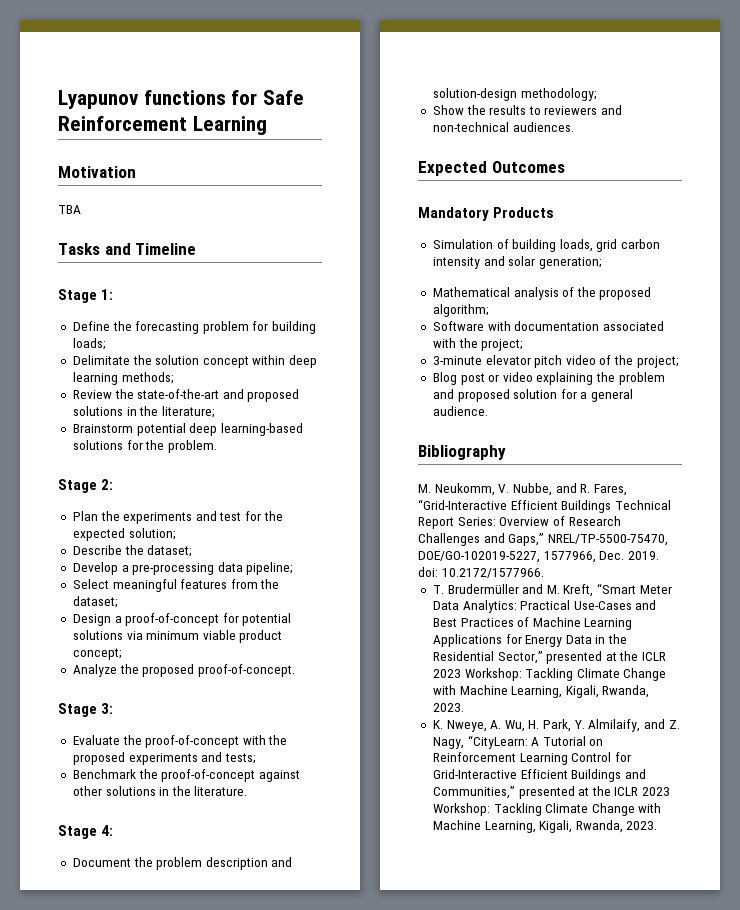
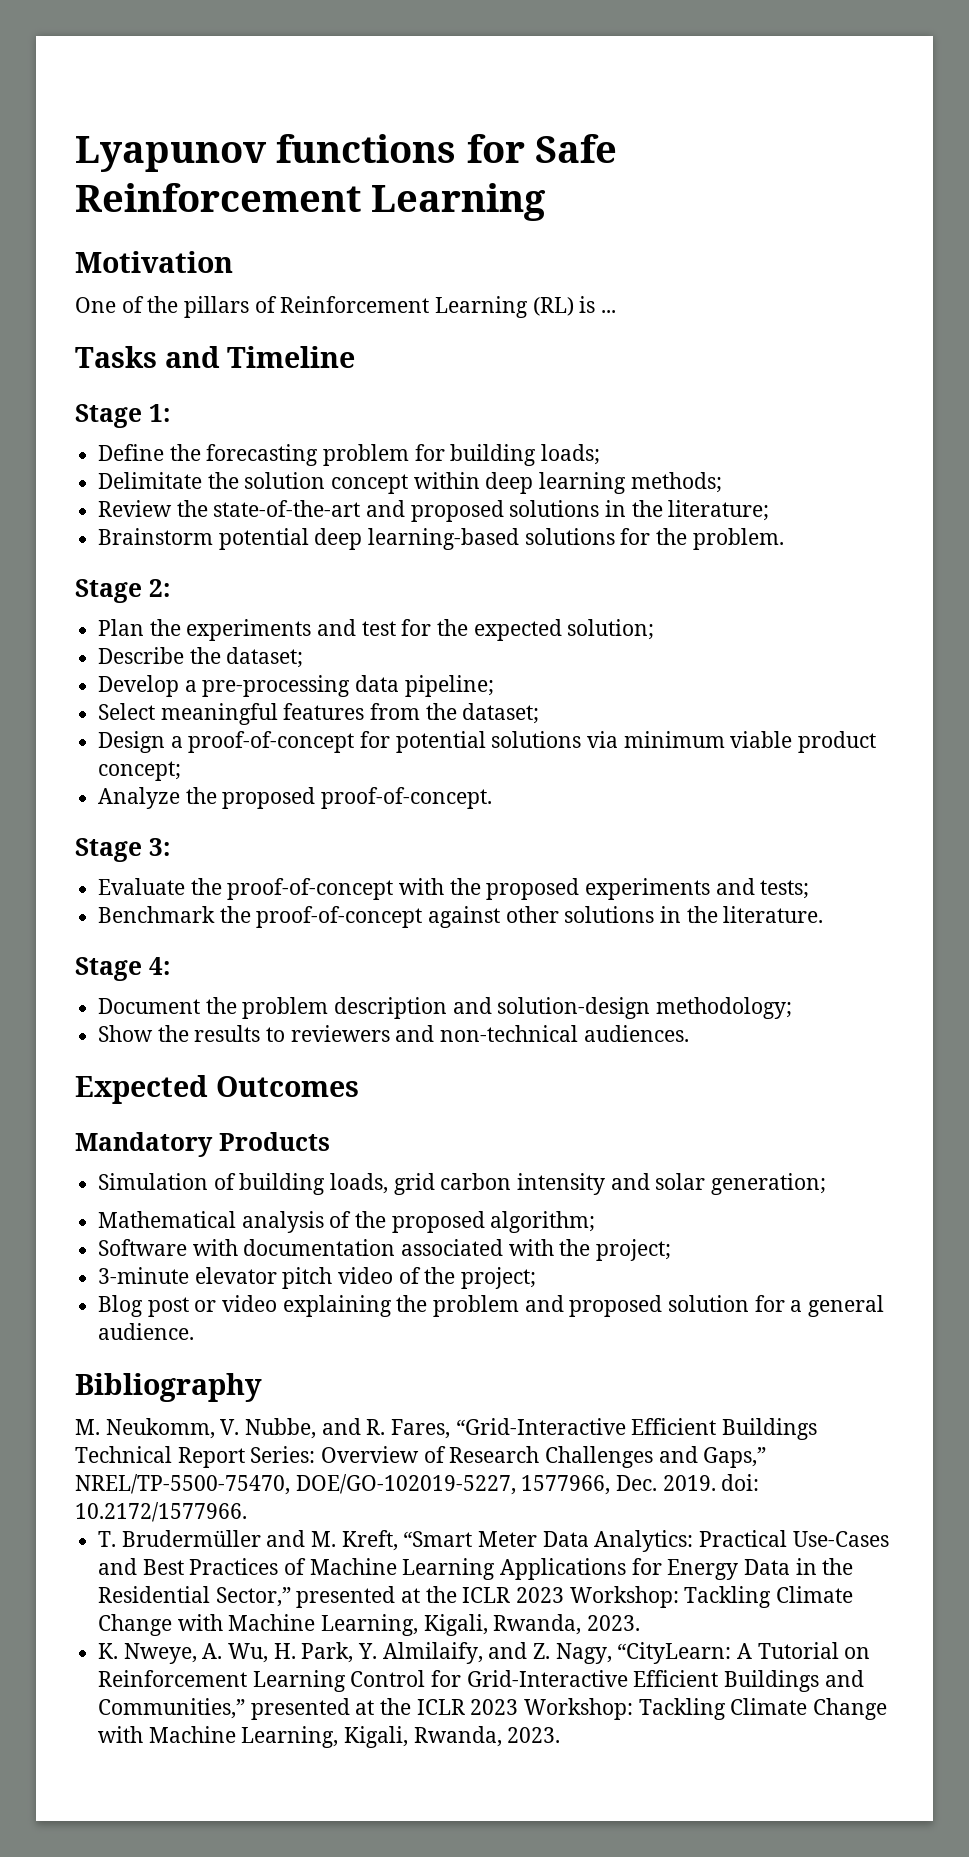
- TBA
+ One of the pillars of Reinforcement Learning (RL) is ...

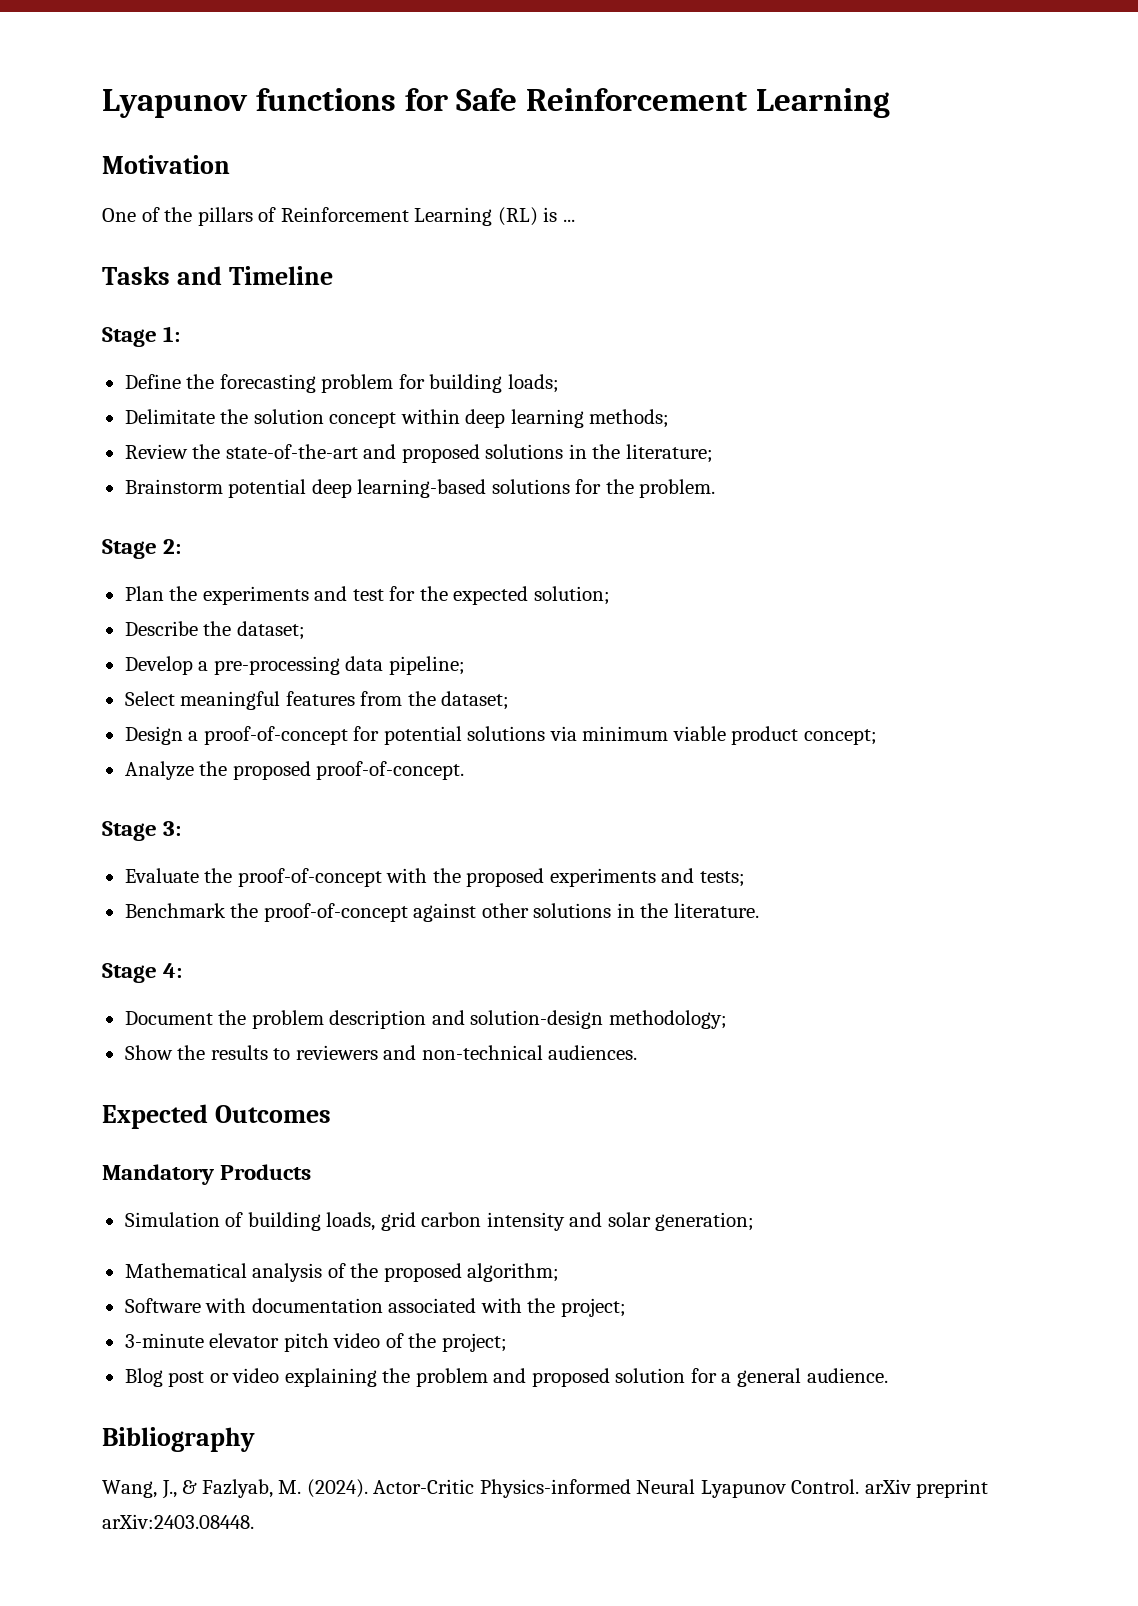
- M. Neukomm, V. Nubbe, and R. Fares, “Grid-Interactive Efficient Buildings Technical Report Series: Overview of Research Challenges and Gaps,” NREL/TP-5500-75470, DOE/GO-102019-5227, 1577966, Dec. 2019. doi: 10.2172/1577966.
- T. Brudermüller and M. Kreft, “Smart Meter Data Analytics: Practical Use-Cases and Best Practices of Machine Learning Applications for Energy Data in the Residential Sector,” presented at the ICLR 2023 Workshop: Tackling Climate Change with Machine Learning, Kigali, Rwanda, 2023.
- K. Nweye, A. Wu, H. Park, Y. Almilaify, and Z. Nagy, “CityLearn: A Tutorial on Reinforcement Learning Control for Grid-Interactive Efficient Buildings and Communities,” presented at the ICLR 2023 Workshop: Tackling Climate Change with Machine Learning, Kigali, Rwanda, 2023.
+ Wang, J., & Fazlyab, M. (2024). Actor-Critic Physics-informed Neural Lyapunov Control. arXiv preprint arXiv:2403.08448.

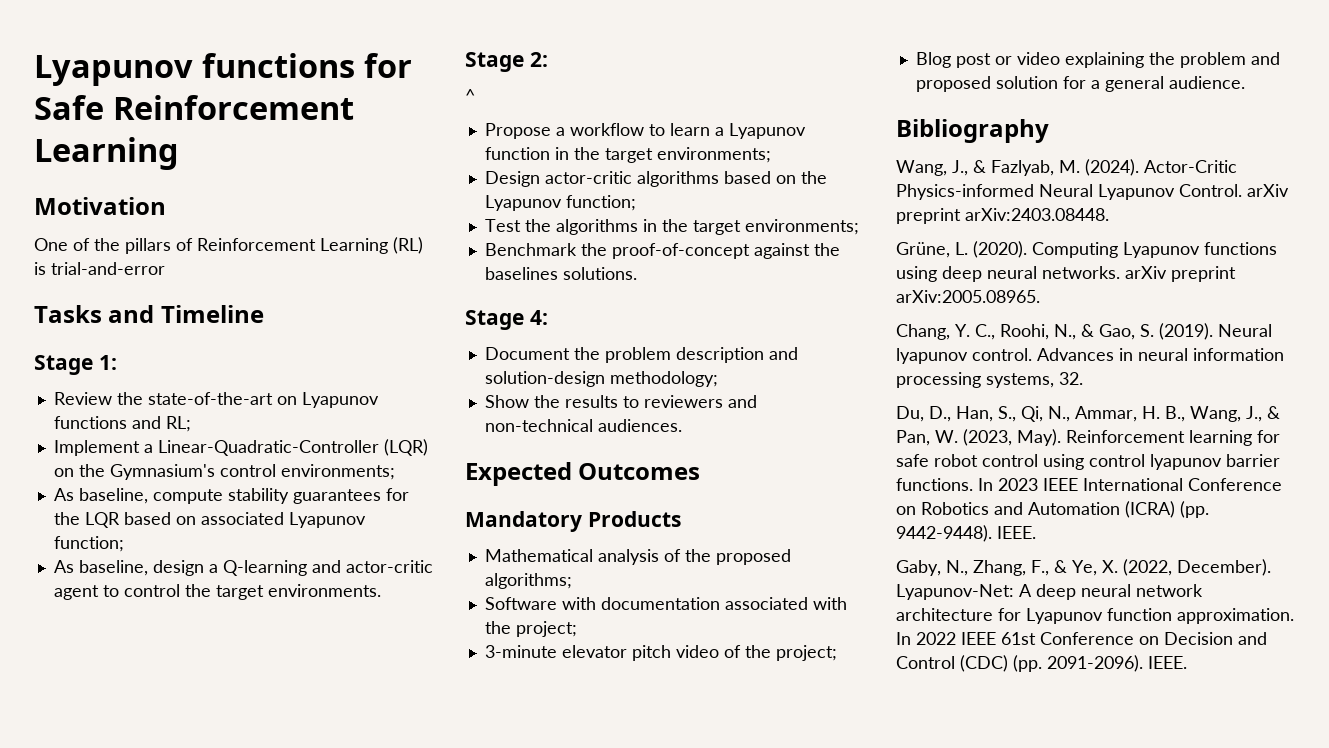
- One of the pillars of Reinforcement Learning (RL) is ...
+ One of the pillars of Reinforcement Learning (RL) is trial-and-error
- Define the forecasting problem for building loads;
- Delimitate the solution concept within deep learning methods;
- Review the state-of-the-art and proposed solutions in the literature;
- Brainstorm potential deep learning-based solutions for the problem.
+ Review the state-of-the-art on Lyapunov functions and RL;
+ Implement a Linear-Quadratic-Controller (LQR) on the Gymnasium's control environments;
+ As baseline, compute stability guarantees for the LQR based on associated Lyapunov function;
+ As baseline, design a Q-learning and actor-critic agent to control the target environments.
  Stage 2:
- Plan the experiments and test for the expected solution;
- Describe the dataset;
- Develop a pre-processing data pipeline;
- Select meaningful features from the dataset;
- Design a proof-of-concept for potential solutions via minimum viable product concept;
- Analyze the proposed proof-of-concept.
- Stage 3:
- Evaluate the proof-of-concept with the proposed experiments and tests;
+ ^
+ Propose a workflow to learn a Lyapunov function in the target environments;
+ Design actor-critic algorithms based on the Lyapunov function;
+ Test the algorithms in the target environments;
- Benchmark the proof-of-concept against other solutions in the literature.
+ Benchmark the proof-of-concept against the baselines solutions.
- Simulation of building loads, grid carbon intensity and solar generation;
- Mathematical analysis of the proposed algorithm;
+ Mathematical analysis of the proposed algorithms;
+ Grüne, L. (2020). Computing Lyapunov functions using deep neural networks. arXiv preprint arXiv:2005.08965.
+ Chang, Y. C., Roohi, N., & Gao, S. (2019). Neural lyapunov control. Advances in neural information processing systems, 32.
+ Du, D., Han, S., Qi, N., Ammar, H. B., Wang, J., & Pan, W. (2023, May). Reinforcement learning for safe robot control using control lyapunov barrier functions. In 2023 IEEE International Conference on Robotics and Automation (ICRA) (pp. 9442-9448). IEEE.
+ Gaby, N., Zhang, F., & Ye, X. (2022, December). Lyapunov-Net: A deep neural network architecture for Lyapunov function approximation. In 2022 IEEE 61st Conference on Decision and Control (CDC) (pp. 2091-2096). IEEE.

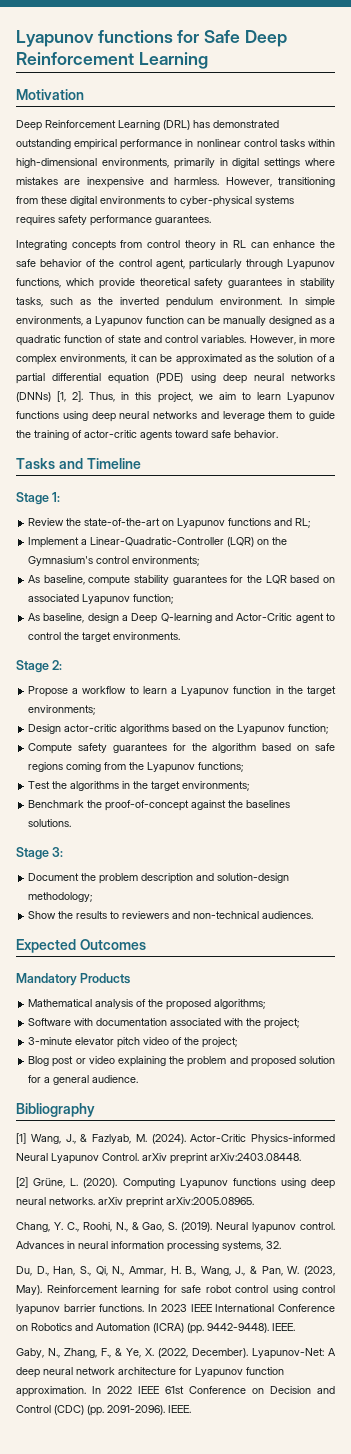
- Lyapunov functions for Safe Reinforcement Learning
+ Lyapunov functions for Safe Deep Reinforcement Learning
- One of the pillars of Reinforcement Learning (RL) is trial-and-error
+ Deep Reinforcement Learning (DRL) has demonstrated outstanding empirical performance in nonlinear control tasks within high-dimensional environments, primarily in digital settings where mistakes are inexpensive and harmless. However, transitioning from these digital environments to cyber-physical systems requires safety performance guarantees.
+ Integrating concepts from control theory in RL can enhance the safe behavior of the control agent, particularly through Lyapunov functions, which provide theoretical safety guarantees in stability tasks, such as the inverted pendulum environment. In simple environments, a Lyapunov function can be manually designed as a quadratic function of state and control variables. However, in more complex environments, it can be approximated as the solution of a partial differential equation (PDE) using deep neural networks (DNNs) [1, 2]. Thus, in this project, we aim to learn Lyapunov functions using deep neural networks and leverage them to guide the training of actor-critic agents toward safe behavior.
- As baseline, design a Q-learning and actor-critic agent to control the target environments.
+ As baseline, design a Deep Q-learning and Actor-Critic agent to control the target environments.
- ^
+ Compute safety guarantees for the algorithm based on safe regions coming from the Lyapunov functions;
- Stage 4:
+ Stage 3:
- Wang, J., & Fazlyab, M. (2024).
+ [1] Wang, J., & Fazlyab, M. (2024).
- Grüne, L. (2020).
+ [2] Grüne, L. (2020).

